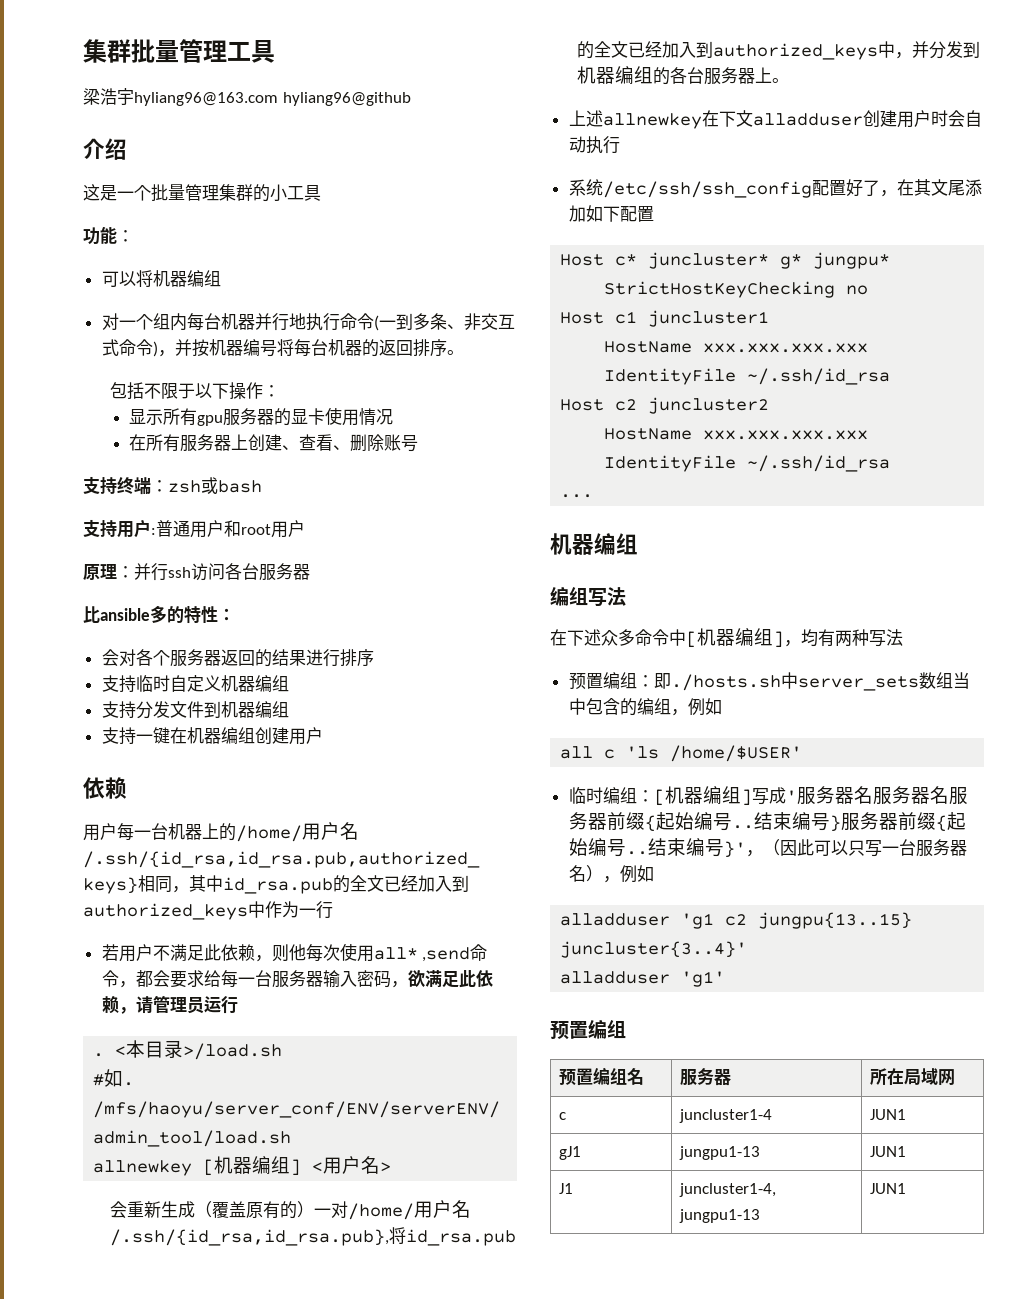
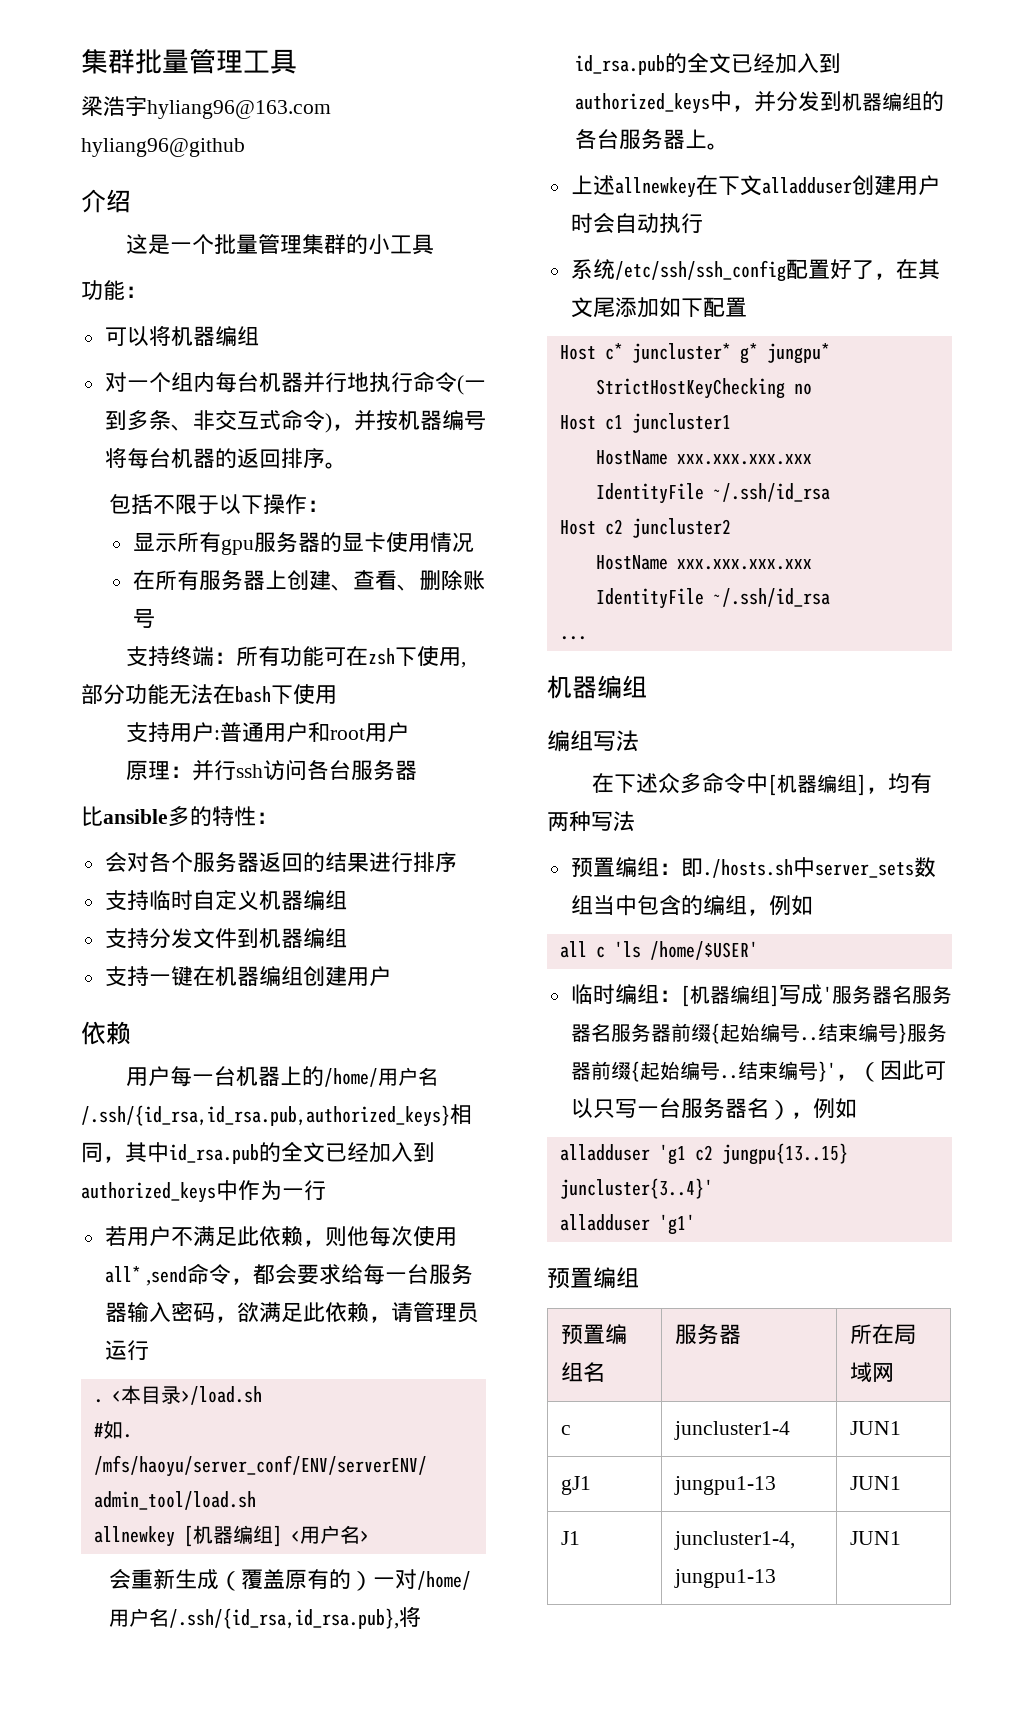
- 支持终端：zsh或bash
+ 支持终端：所有功能可在zsh下使用,部分功能无法在bash下使用

